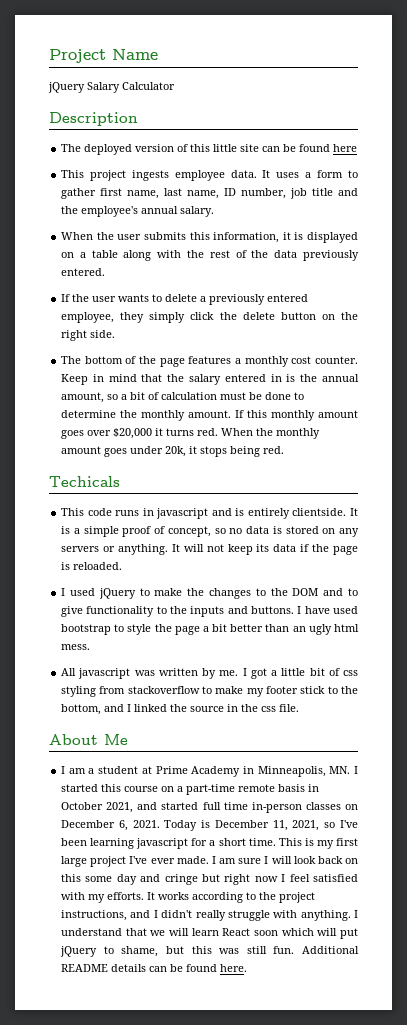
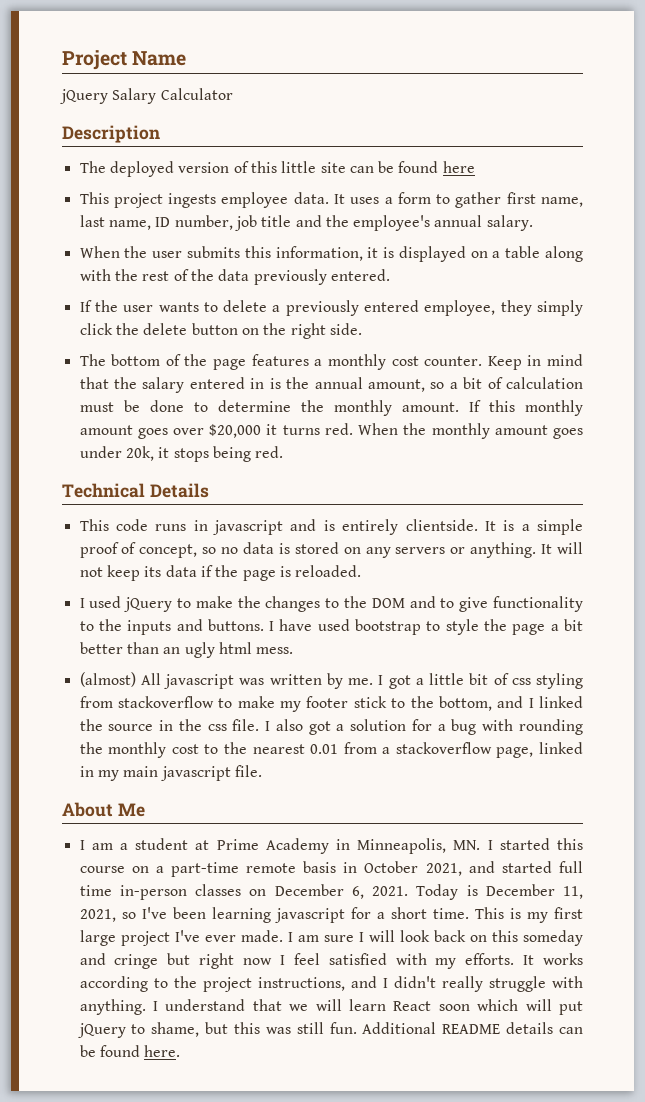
- Techicals
+ Technical Details
- All javascript was written by me.
+ (almost) All javascript was written by me.
+ I also got a solution for a bug with rounding the monthly cost to the nearest 0.01 from a stackoverflow page, linked in my main javascript file.
- I am sure I will look back on this some day and cringe but right now I feel satisfied with my efforts.
+ I am sure I will look back on this someday and cringe but right now I feel satisfied with my efforts.

